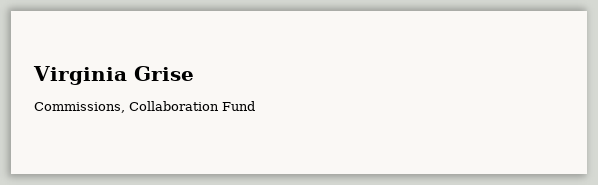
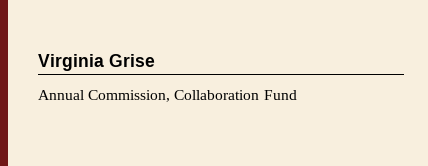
- Commissions, Collaboration Fund
+ Annual Commission, Collaboration Fund

